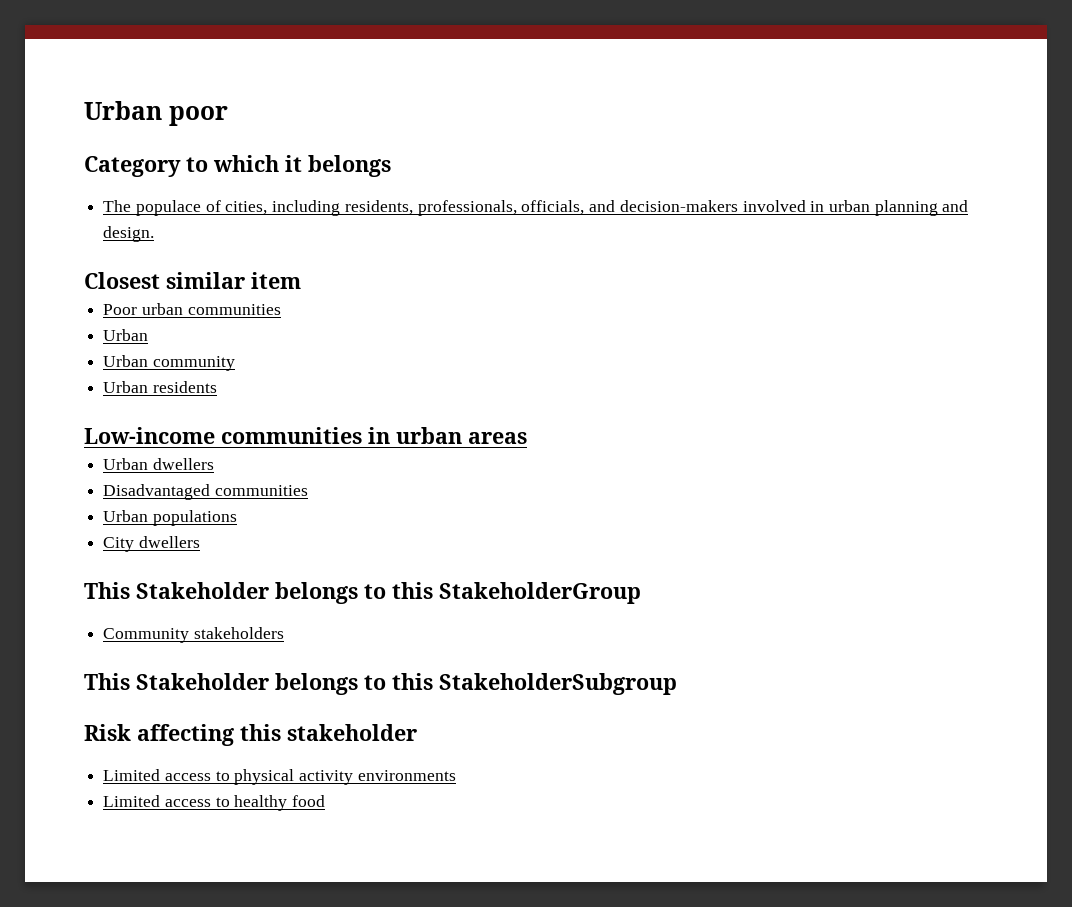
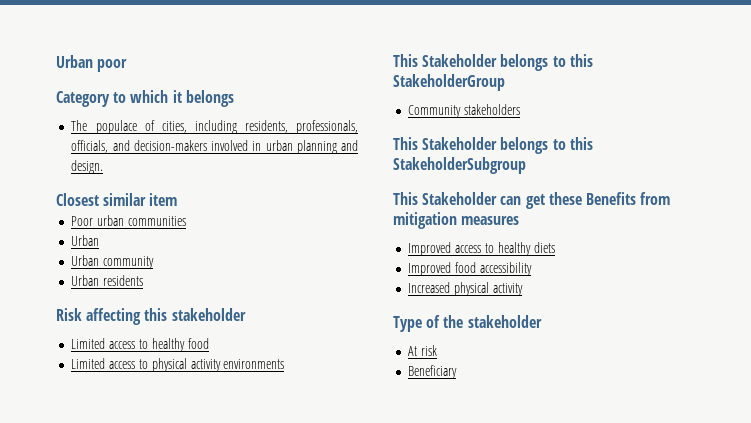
- Low-income communities in urban areas
- Urban dwellers
- Disadvantaged communities
- Urban populations
- City dwellers
+ Risk affecting this stakeholder
+ Limited access to healthy food
+ Limited access to physical activity environments
- Risk affecting this stakeholder
- Limited access to physical activity environments
- Limited access to healthy food
+ This Stakeholder can get these Benefits from mitigation measures
+ Improved access to healthy diets
+ Improved food accessibility
+ Increased physical activity
+ Type of the stakeholder
+ At risk
+ Beneficiary

